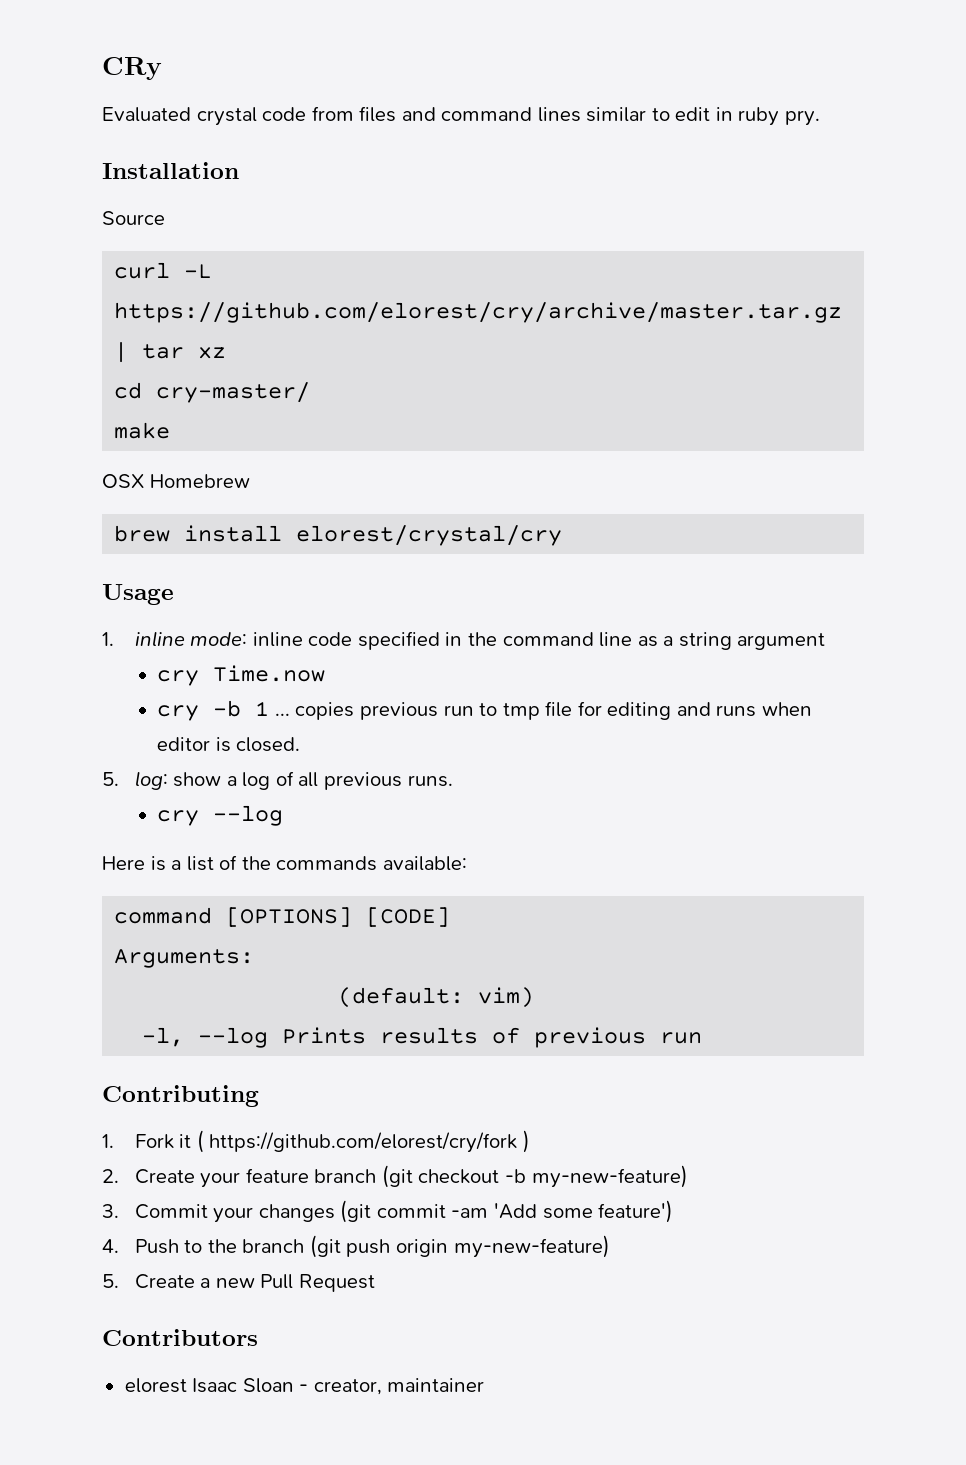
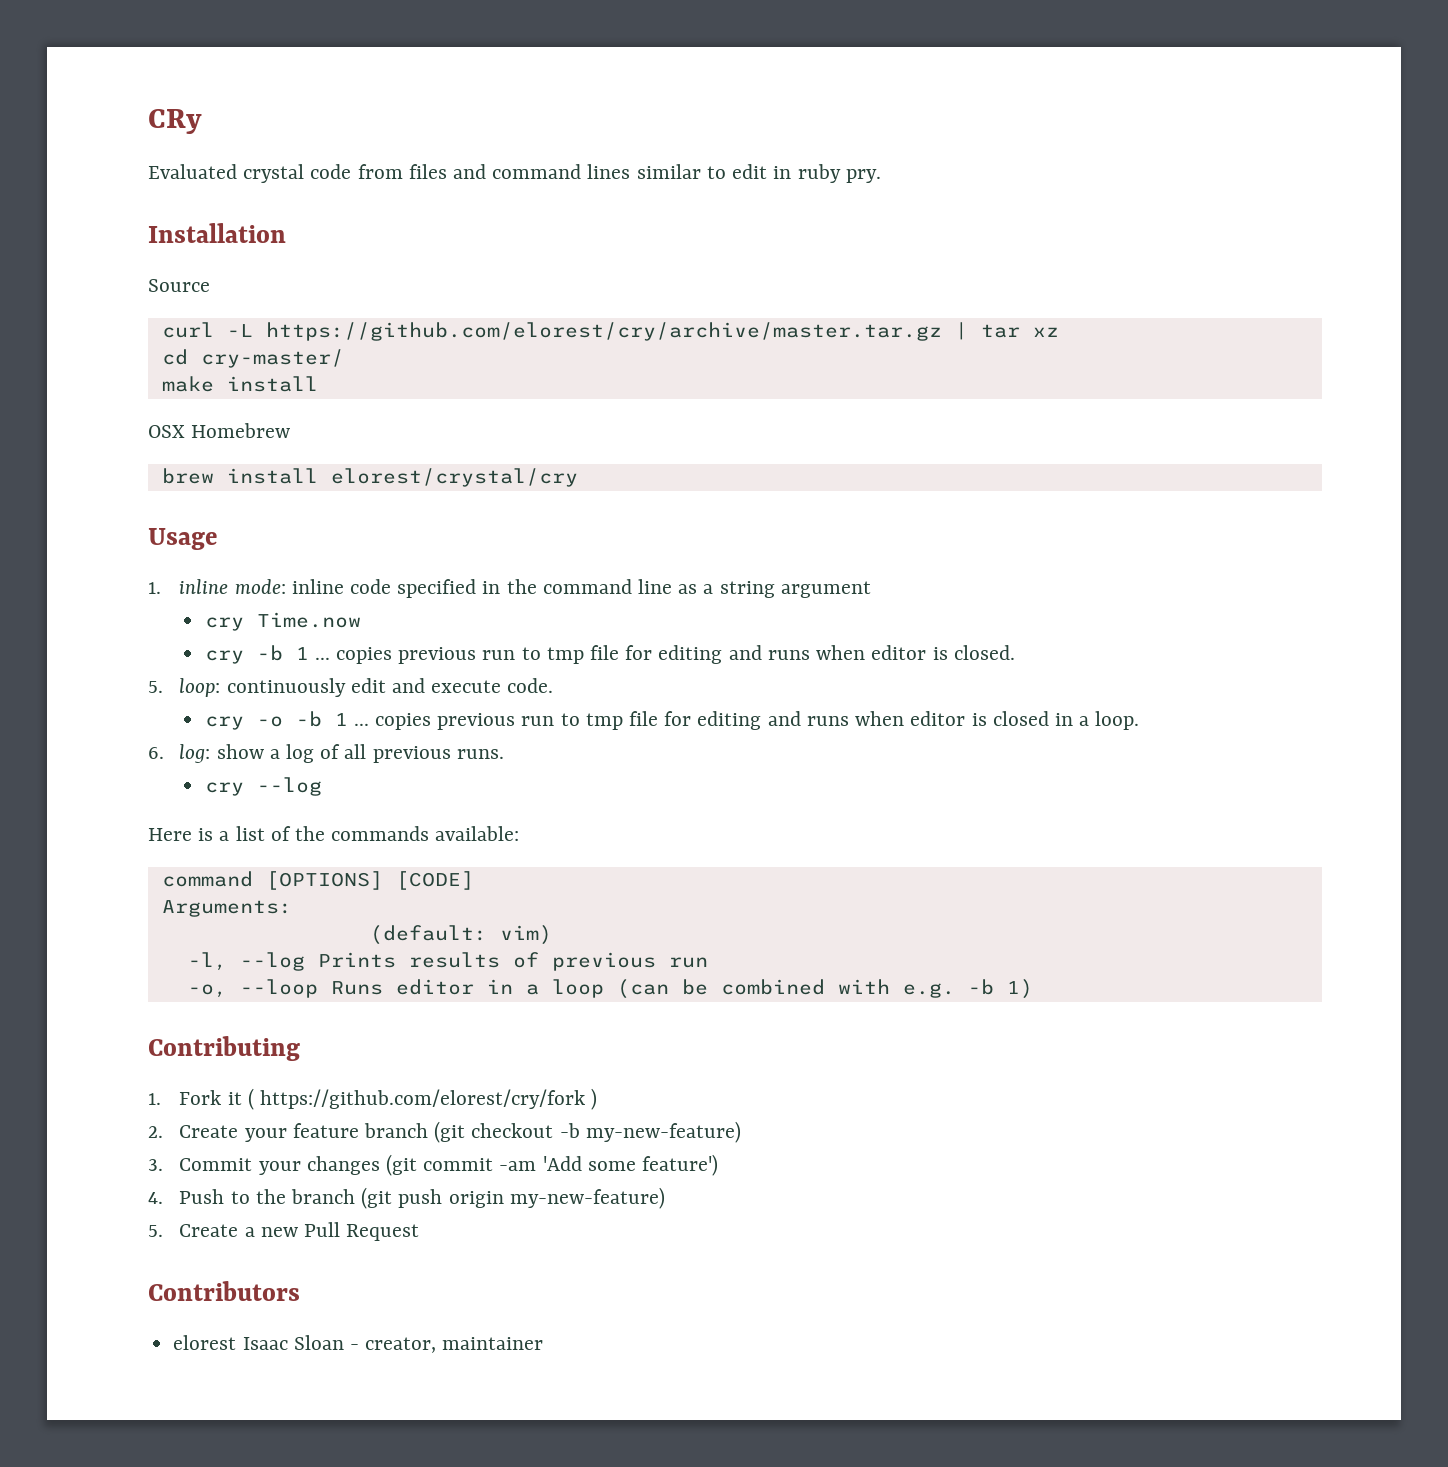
- make
+ make install
- 5. log: show a log of all previous runs.
+ 5. loop: continuously edit and execute code.
+ cry -o -b 1 ... copies previous run to tmp file for editing and runs when editor is closed in a loop.
+ 6. log: show a log of all previous runs.
+ -o, --loop Runs editor in a loop (can be combined with e.g. -b 1)

